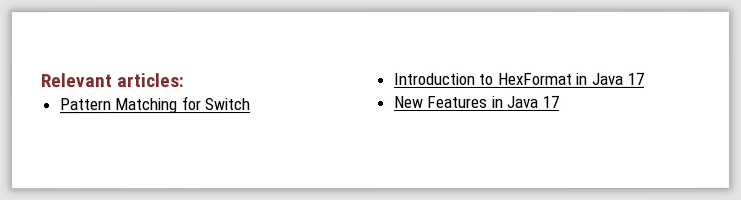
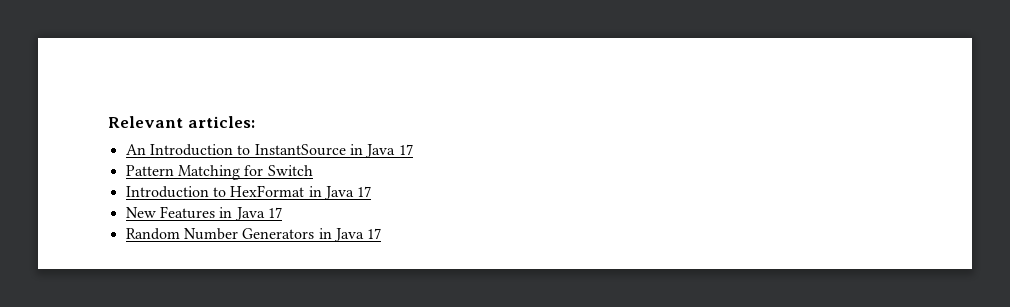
+ An Introduction to InstantSource in Java 17
+ Random Number Generators in Java 17

